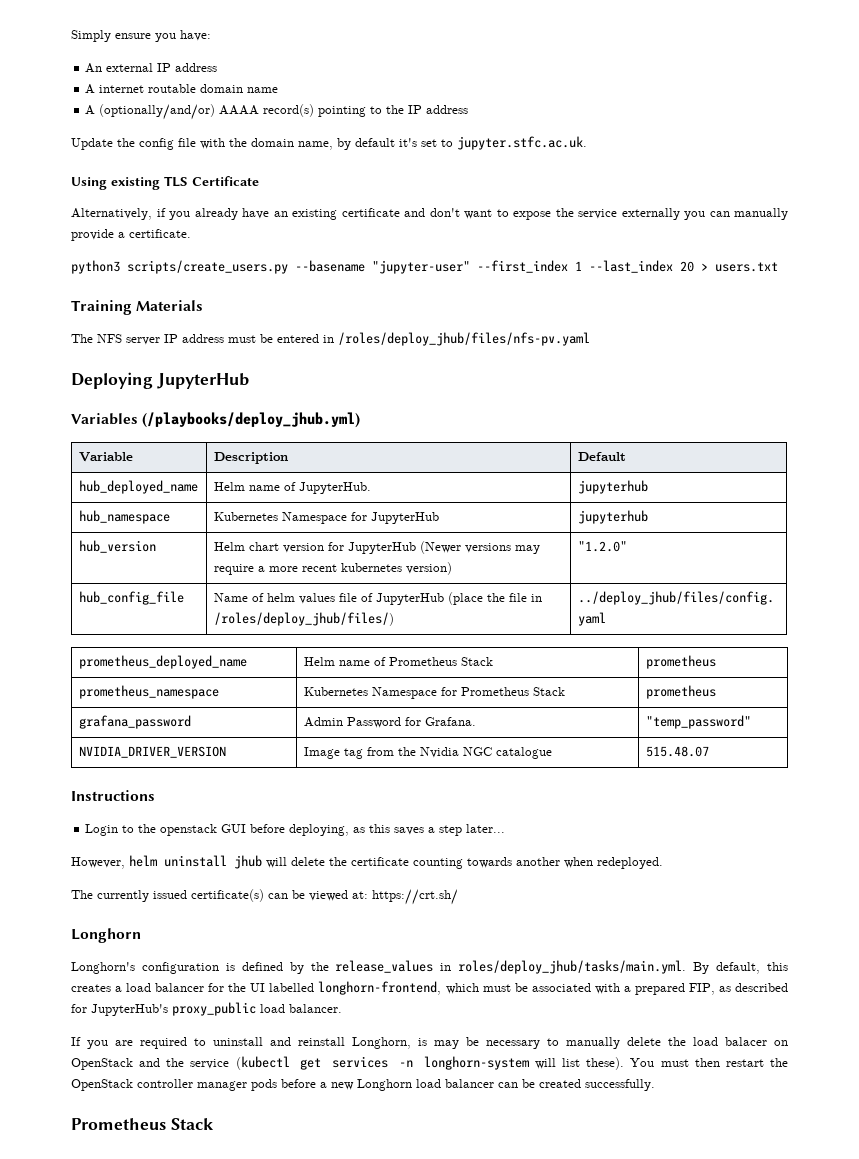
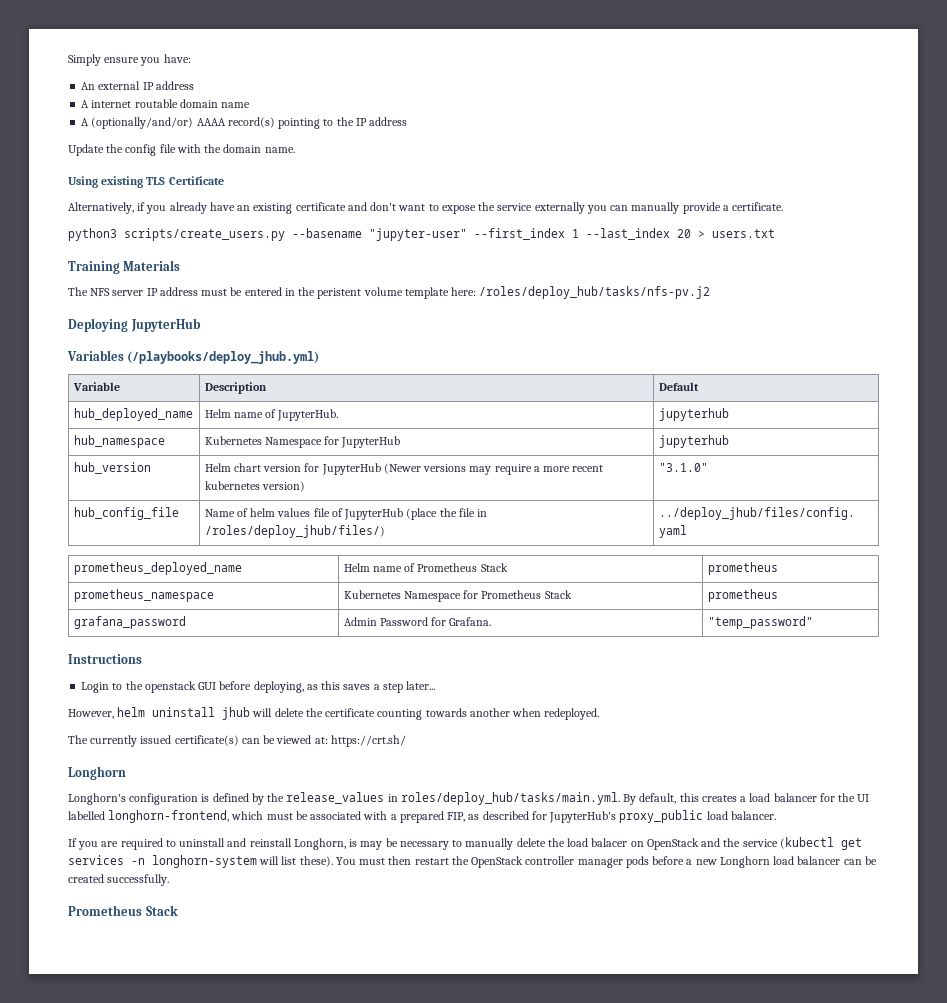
- Update the config file with the domain name, by default it's set to jupyter.stfc.ac.uk.
+ Update the config file with the domain name.
- The NFS server IP address must be entered in /roles/deploy_jhub/files/nfs-pv.yaml
+ The NFS server IP address must be entered in the peristent volume template here: /roles/deploy_hub/tasks/nfs-pv.j2
- hub_version | Helm chart version for JupyterHub (Newer versions may require a more recent kubernetes version) | "1.2.0"
+ hub_version | Helm chart version for JupyterHub (Newer versions may require a more recent kubernetes version) | "3.1.0"
- NVIDIA_DRIVER_VERSION | Image tag from the Nvidia NGC catalogue | 515.48.07
- Longhorn's configuration is defined by the release_values in roles/deploy_jhub/tasks/main.yml. By default, this creates a load balancer for the UI labelled longhorn-frontend, which must be associated with a prepared FIP, as described for JupyterHub's proxy_public load balancer.
+ Longhorn's configuration is defined by the release_values in roles/deploy_hub/tasks/main.yml. By default, this creates a load balancer for the UI labelled longhorn-frontend, which must be associated with a prepared FIP, as described for JupyterHub's proxy_public load balancer.

